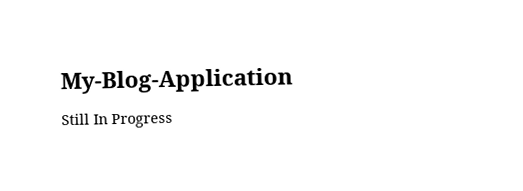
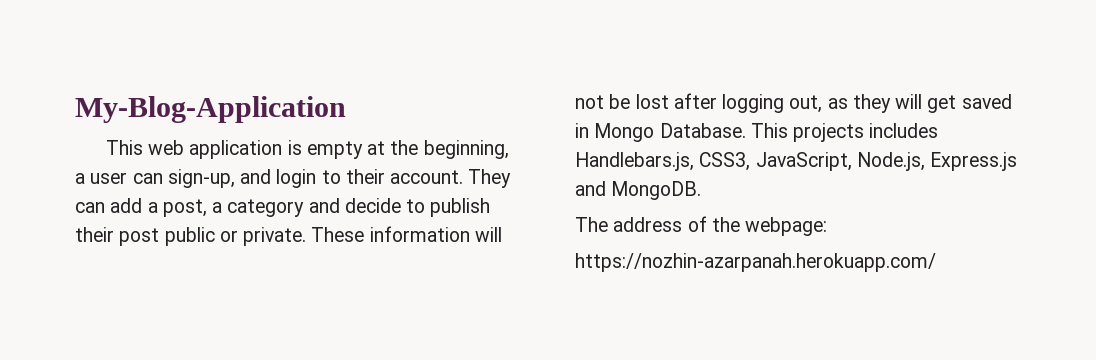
- Still In Progress
+ This web application is empty at the beginning, a user can sign-up, and login to their account. They can add a post, a category and decide to publish their post public or private. These information will not be lost after logging out, as they will get saved in Mongo Database. This projects includes Handlebars.js, CSS3, JavaScript, Node.js, Express.js and MongoDB.
+ The address of the webpage:
+ https://nozhin-azarpanah.herokuapp.com/

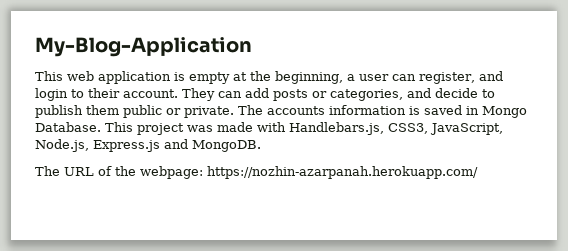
- This web application is empty at the beginning, a user can sign-up, and login to their account.
+ This web application is empty at the beginning, a user can register, and login to their account.
- They can add a post, a category and decide to publish their post public or private.
+ They can add posts or categories, and decide to publish them public or private.
- These information will not be lost after logging out, as they will get saved in Mongo Database.
+ The accounts information is saved in Mongo Database.
- This projects includes Handlebars.js, CSS3, JavaScript, Node.js, Express.js and MongoDB.
+ This project was made with Handlebars.js, CSS3, JavaScript, Node.js, Express.js and MongoDB.
- The address of the webpage:
- https://nozhin-azarpanah.herokuapp.com/
+ The URL of the webpage: https://nozhin-azarpanah.herokuapp.com/

